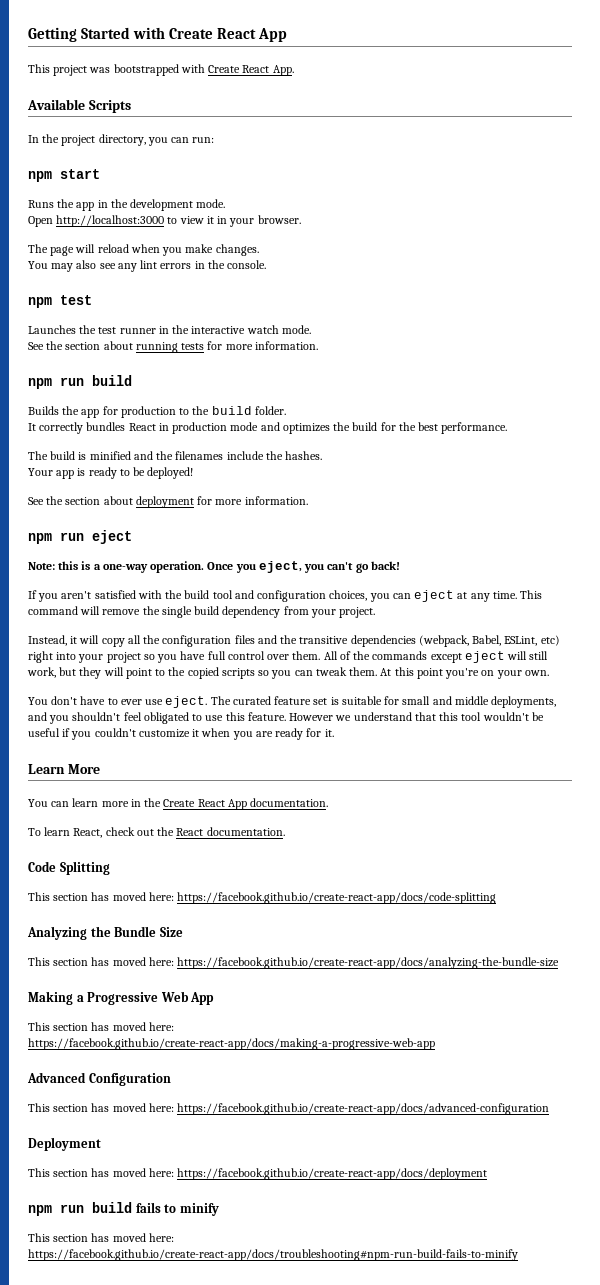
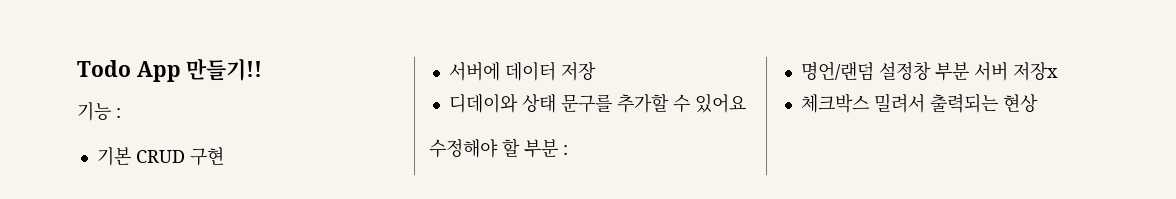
- Getting Started with Create React App
- This project was bootstrapped with Create React App.
- Available Scripts
- In the project directory, you can run:
- npm start
- Runs the app in the development mode.
- Open http://localhost:3000 to view it in your browser.
- The page will reload when you make changes.
- You may also see any lint errors in the console.
- npm test
- Launches the test runner in the interactive watch mode.
- See the section about running tests for more information.
- npm run build
- Builds the app for production to the build folder.
- It correctly bundles React in production mode and optimizes the build for the best performance.
- The build is minified and the filenames include the hashes.
- Your app is ready to be deployed!
- See the section about deployment for more information.
- npm run eject
- Note: this is a one-way operation. Once you eject, you can't go back!
- If you aren't satisfied with the build tool and configuration choices, you can eject at any time. This command will remove the single build dependency from your project.
- Instead, it will copy all the configuration files and the transitive dependencies (webpack, Babel, ESLint, etc) right into your project so you have full control over them. All of the commands except eject will still work, but they will point to the copied scripts so you can tweak them. At this point you're on your own.
- You don't have to ever use eject. The curated feature set is suitable for small and middle deployments, and you shouldn't feel obligated to use this feature. However we understand that this tool wouldn't be useful if you couldn't customize it when you are ready for it.
- Learn More
- You can learn more in the Create React App documentation.
- To learn React, check out the React documentation.
- Code Splitting
- This section has moved here: https://facebook.github.io/create-react-app/docs/code-splitting
- Analyzing the Bundle Size
- This section has moved here: https://facebook.github.io/create-react-app/docs/analyzing-the-bundle-size
- Making a Progressive Web App
- This section has moved here: https://facebook.github.io/create-react-app/docs/making-a-progressive-web-app
- Advanced Configuration
- This section has moved here: https://facebook.github.io/create-react-app/docs/advanced-configuration
- Deployment
- This section has moved here: https://facebook.github.io/create-react-app/docs/deployment
- npm run build fails to minify
- This section has moved here: https://facebook.github.io/create-react-app/docs/troubleshooting#npm-run-build-fails-to-minify
+ Todo App 만들기!!
+ 기능 :
+ 기본 CRUD 구현
+ 서버에 데이터 저장
+ 디데이와 상태 문구를 추가할 수 있어요
+ 수정해야 할 부분 :
+ 명언/랜덤 설정창 부분 서버 저장x
+ 체크박스 밀려서 출력되는 현상

